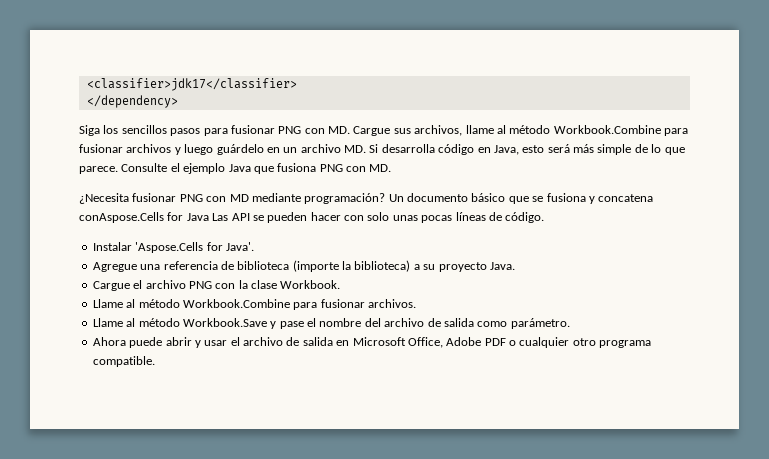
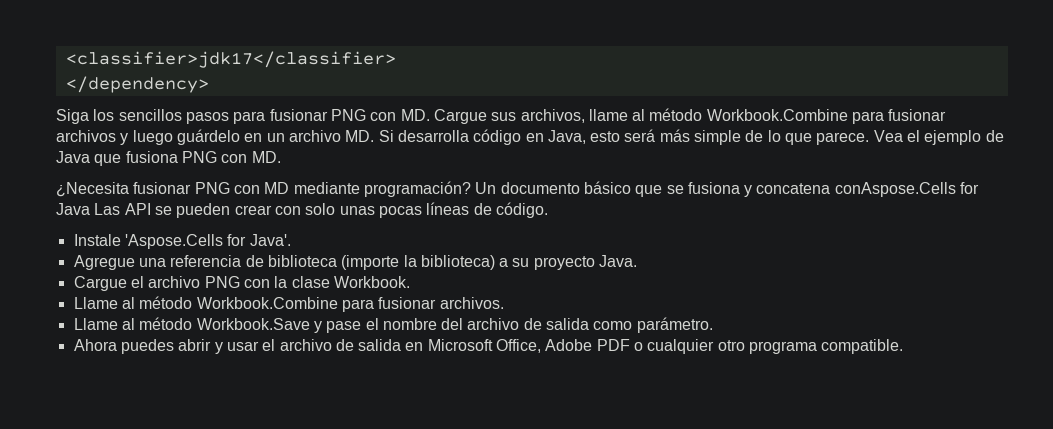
- Consulte el ejemplo Java que fusiona PNG con MD.
+ Vea el ejemplo de Java que fusiona PNG con MD.
- Un documento básico que se fusiona y concatena conAspose.Cells for Java Las API se pueden hacer con solo unas pocas líneas de código.
+ Un documento básico que se fusiona y concatena conAspose.Cells for Java Las API se pueden crear con solo unas pocas líneas de código.
- Instalar 'Aspose.Cells for Java'.
+ Instale 'Aspose.Cells for Java'.
- Ahora puede abrir y usar el archivo de salida en Microsoft Office, Adobe PDF o cualquier otro programa compatible.
+ Ahora puedes abrir y usar el archivo de salida en Microsoft Office, Adobe PDF o cualquier otro programa compatible.

